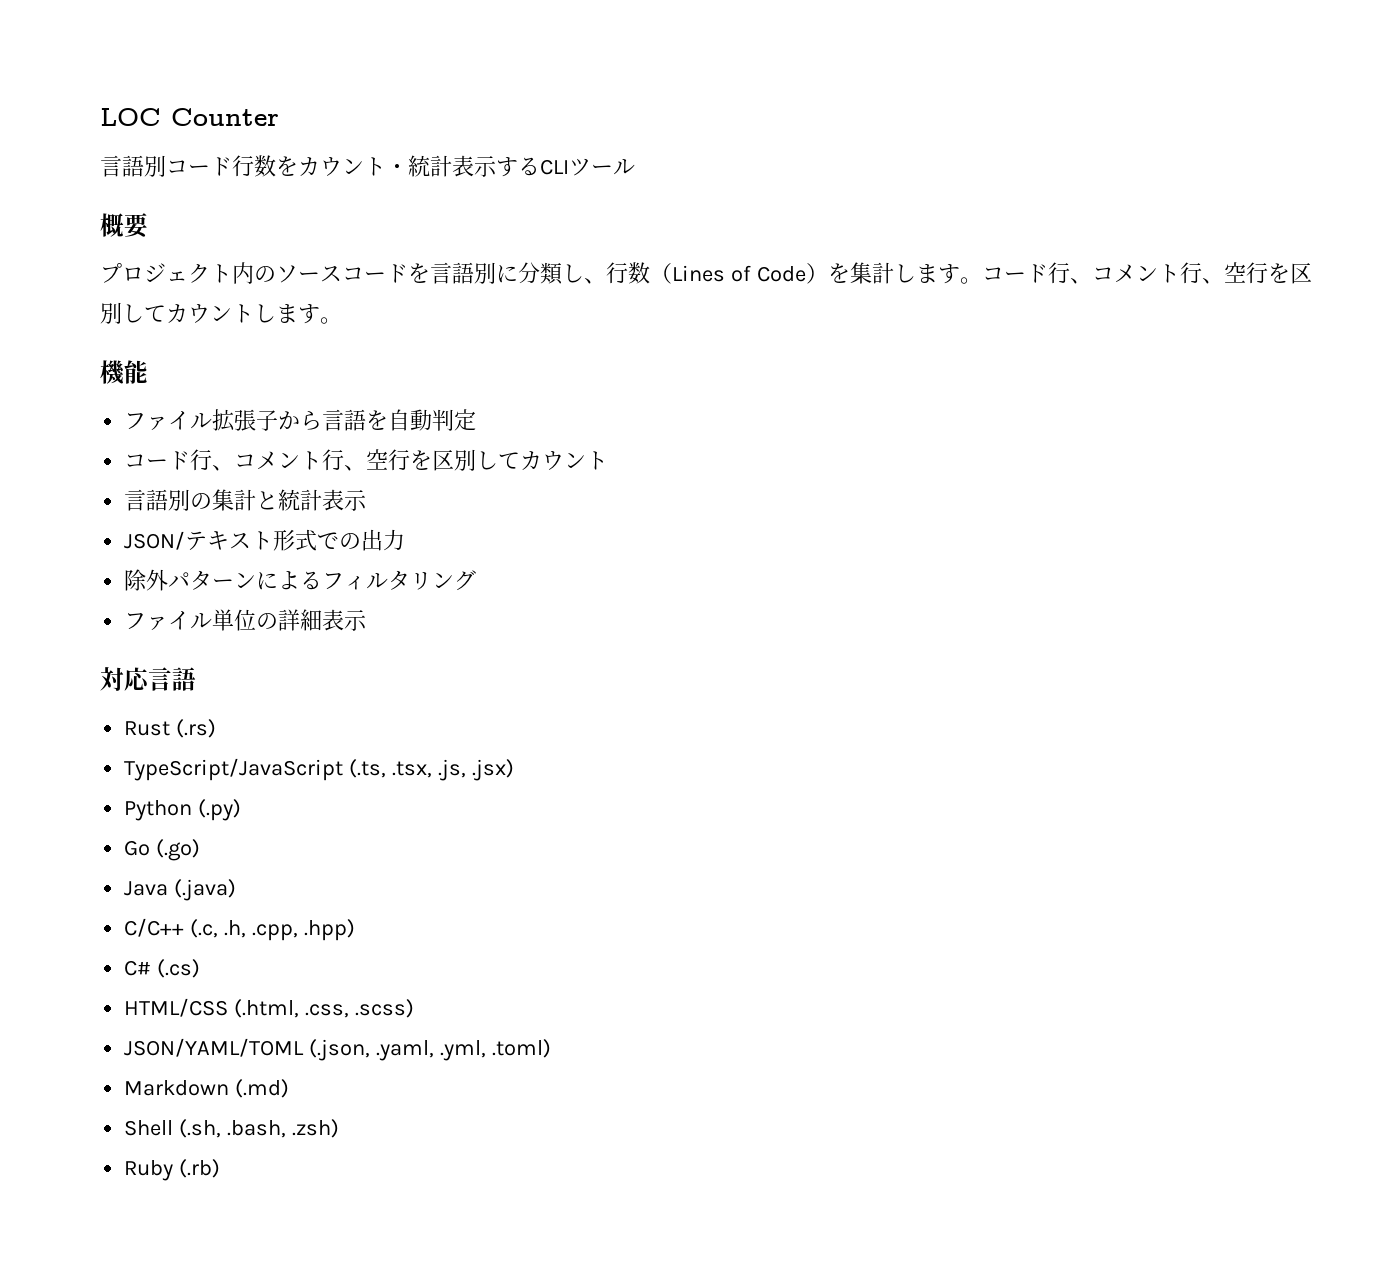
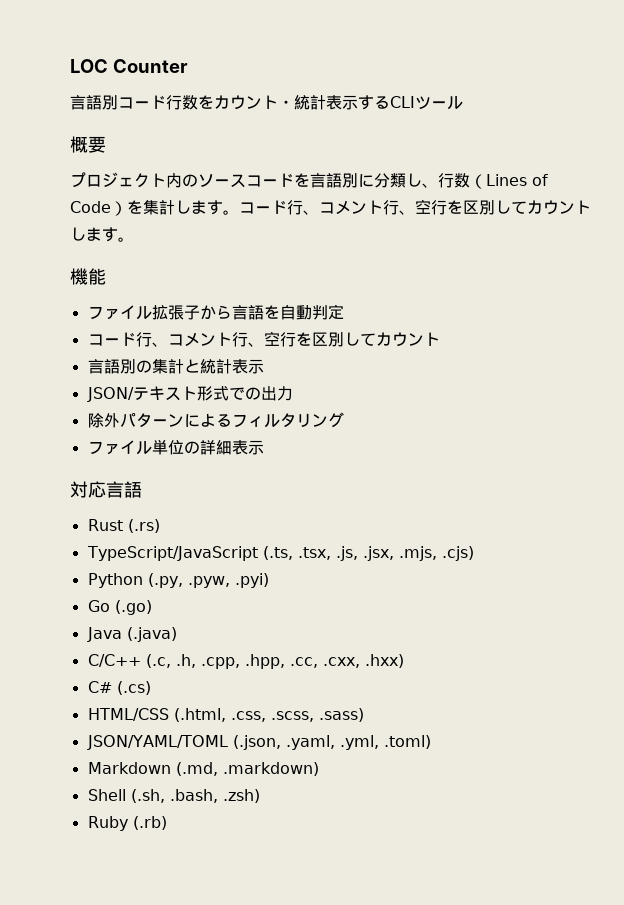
- TypeScript/JavaScript (.ts, .tsx, .js, .jsx)
- Python (.py)
+ TypeScript/JavaScript (.ts, .tsx, .js, .jsx, .mjs, .cjs)
+ Python (.py, .pyw, .pyi)
- C/C++ (.c, .h, .cpp, .hpp)
+ C/C++ (.c, .h, .cpp, .hpp, .cc, .cxx, .hxx)
- HTML/CSS (.html, .css, .scss)
+ HTML/CSS (.html, .css, .scss, .sass)
- Markdown (.md)
+ Markdown (.md, .markdown)

